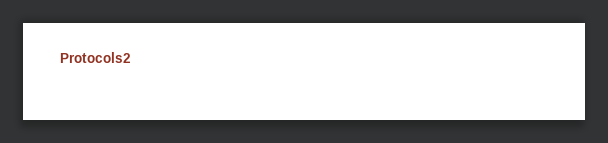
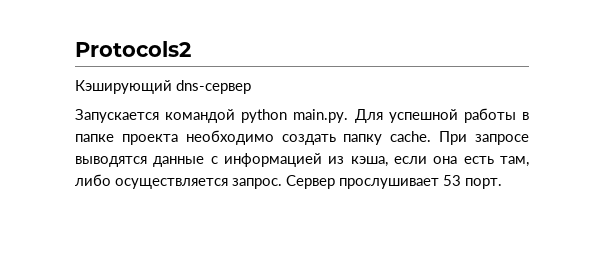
+ Кэширующий dns-сервер
+ Запускается командой python main.py. Для успешной работы в папке проекта необходимо создать папку cache. При запросе выводятся данные с информацией из кэша, если она есть там, либо осуществляется запрос. Сервер прослушивает 53 порт.

